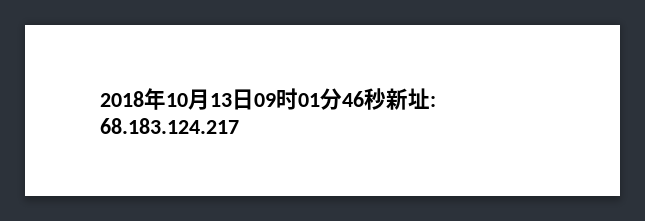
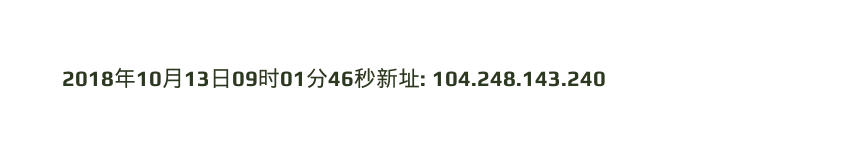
- 2018年10月13日09时01分46秒新址: 68.183.124.217
+ 2018年10月13日09时01分46秒新址: 104.248.143.240

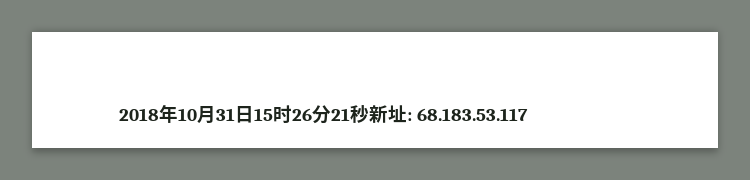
- 2018年10月13日09时01分46秒新址: 104.248.143.240
+ 2018年10月31日15时26分21秒新址: 68.183.53.117

